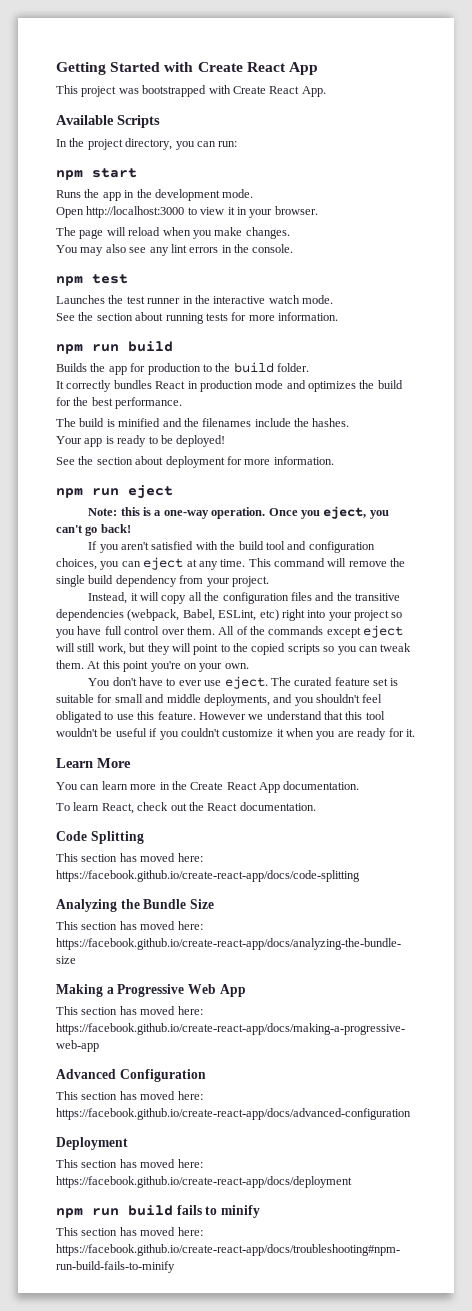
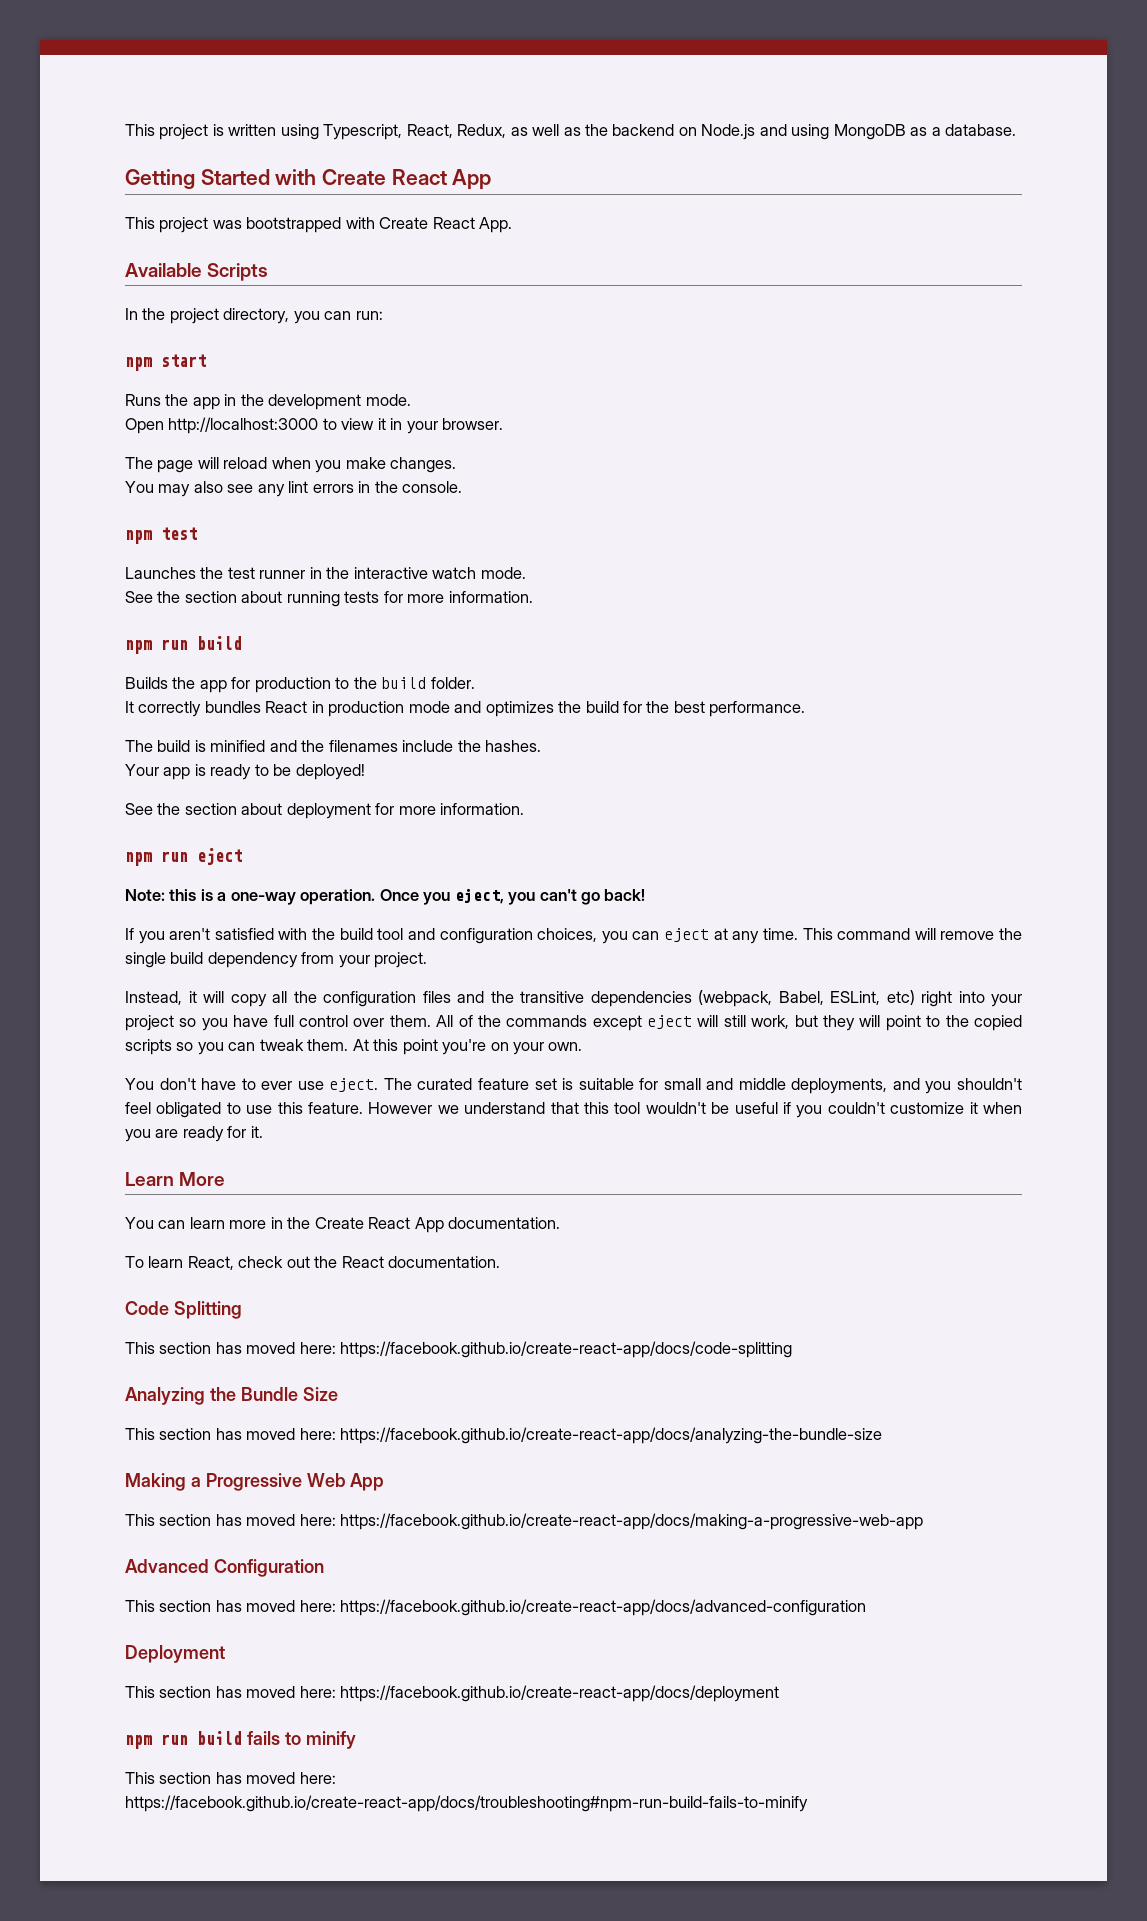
+ This project is written using Typescript, React, Redux, as well as the backend on Node.js and using MongoDB as a database.

